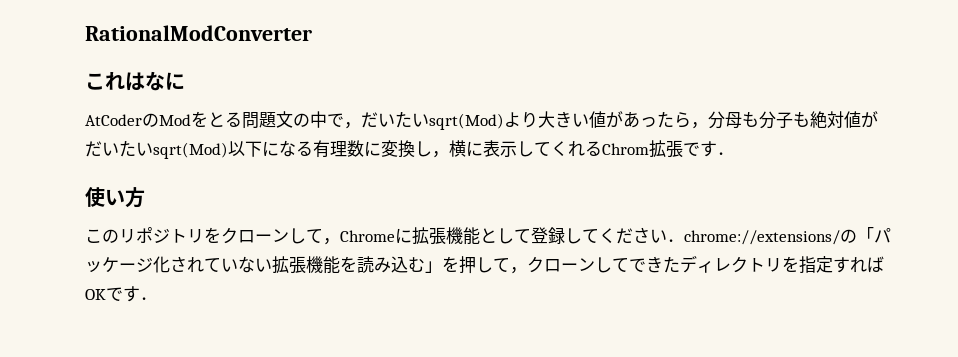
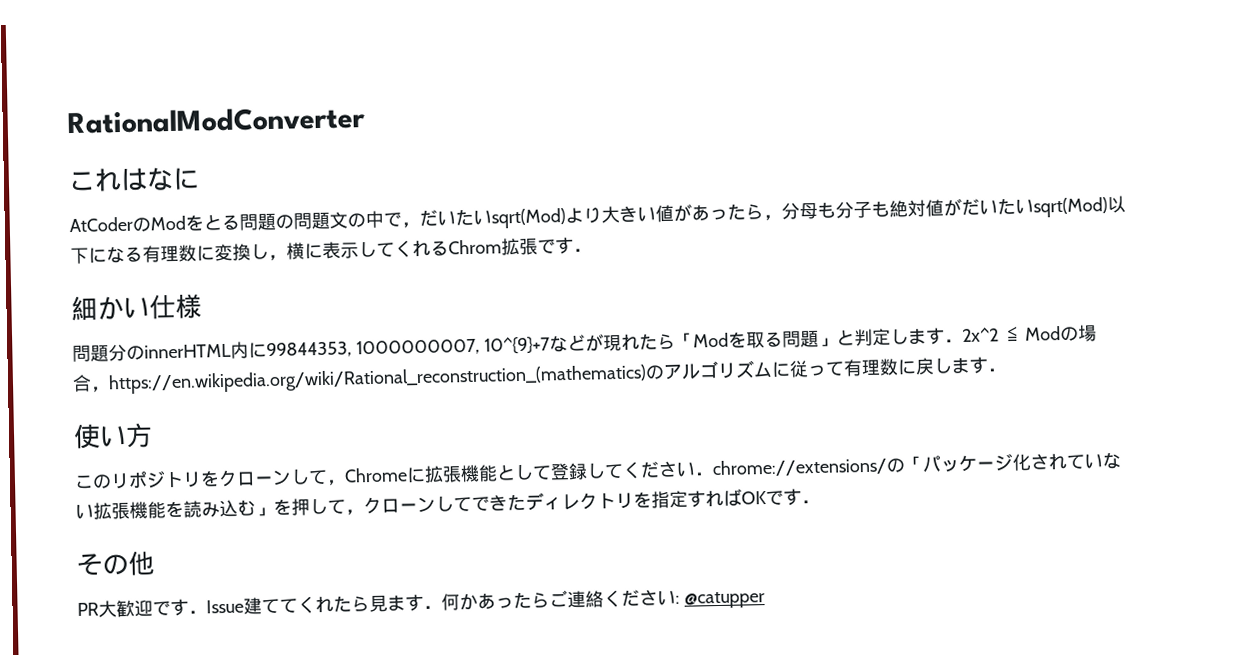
- AtCoderのModをとる問題文の中で，だいたいsqrt(Mod)より大きい値があったら，分母も分子も絶対値がだいたいsqrt(Mod)以下になる有理数に変換し，横に表示してくれるChrom拡張です．
+ AtCoderのModをとる問題の問題文の中で，だいたいsqrt(Mod)より大きい値があったら，分母も分子も絶対値がだいたいsqrt(Mod)以下になる有理数に変換し，横に表示してくれるChrom拡張です．
+ 細かい仕様
+ 問題分のinnerHTML内に99844353, 1000000007, 10^{9}+7などが現れたら「Modを取る問題」と判定します．2x^2 ≦ Modの場合，https://en.wikipedia.org/wiki/Rational_reconstruction_(mathematics)のアルゴリズムに従って有理数に戻します．
+ その他
+ PR大歓迎です．Issue建ててくれたら見ます．何かあったらご連絡ください: @catupper

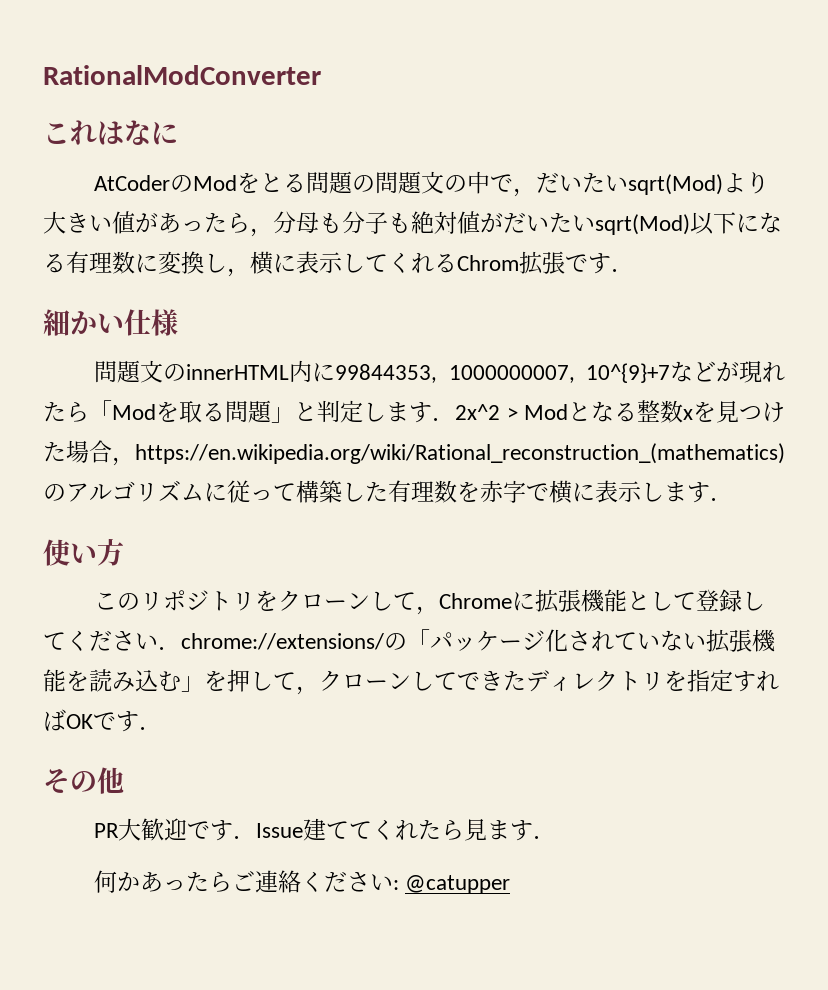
- 問題分のinnerHTML内に99844353, 1000000007, 10^{9}+7などが現れたら「Modを取る問題」と判定します．2x^2 ≦ Modの場合，https://en.wikipedia.org/wiki/Rational_reconstruction_(mathematics)のアルゴリズムに従って有理数に戻します．
+ 問題文のinnerHTML内に99844353, 1000000007, 10^{9}+7などが現れたら「Modを取る問題」と判定します．2x^2 > Modとなる整数xを見つけた場合，https://en.wikipedia.org/wiki/Rational_reconstruction_(mathematics)のアルゴリズムに従って構築した有理数を赤字で横に表示します．
- PR大歓迎です．Issue建ててくれたら見ます．何かあったらご連絡ください: @catupper
+ PR大歓迎です．Issue建ててくれたら見ます．
+ 何かあったらご連絡ください: @catupper

